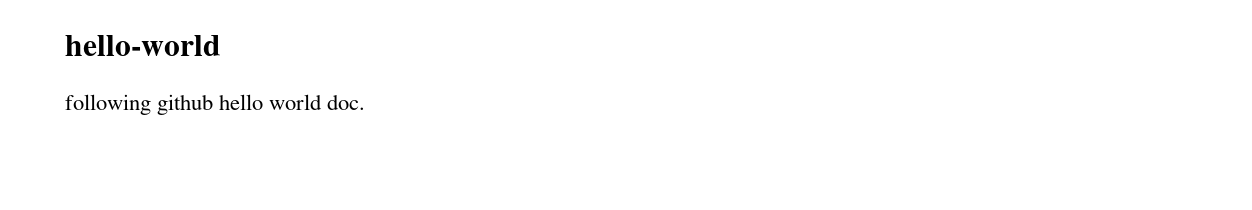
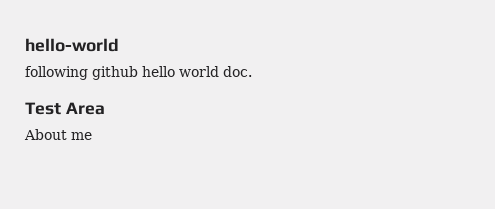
+ Test Area
+ About me

